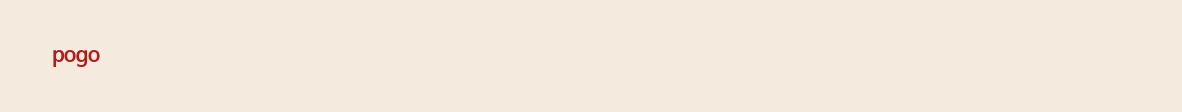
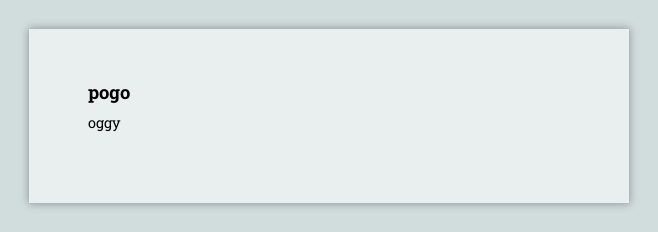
+ oggy

